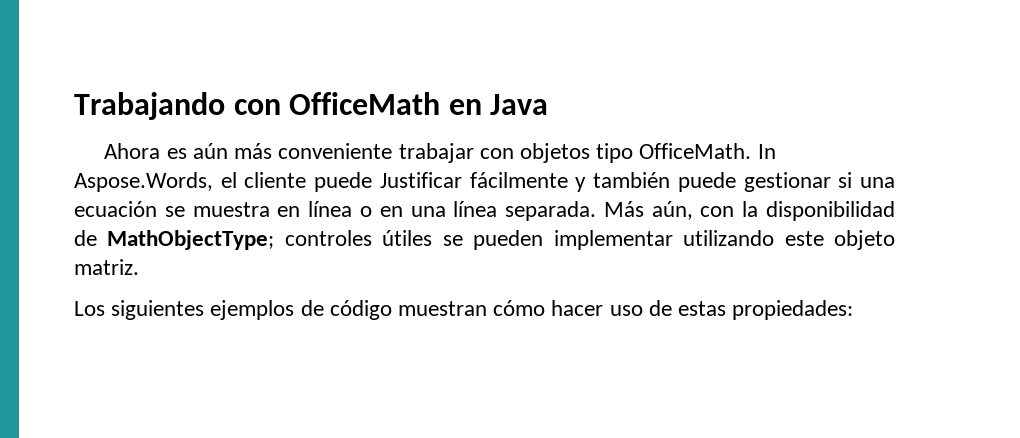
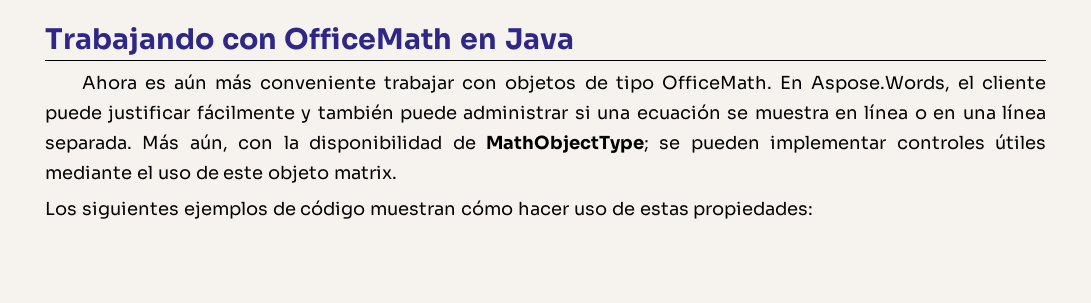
- Ahora es aún más conveniente trabajar con objetos tipo OfficeMath.
+ Ahora es aún más conveniente trabajar con objetos de tipo OfficeMath.
- In Aspose.Words, el cliente puede Justificar fácilmente y también puede gestionar si una ecuación se muestra en línea o en una línea separada.
+ En Aspose.Words, el cliente puede justificar fácilmente y también puede administrar si una ecuación se muestra en línea o en una línea separada.
- Más aún, con la disponibilidad de MathObjectType; controles útiles se pueden implementar utilizando este objeto matriz.
+ Más aún, con la disponibilidad de MathObjectType; se pueden implementar controles útiles mediante el uso de este objeto matrix.

